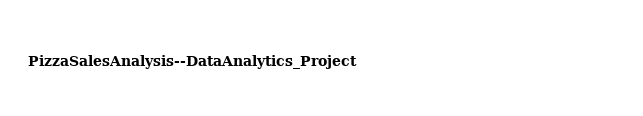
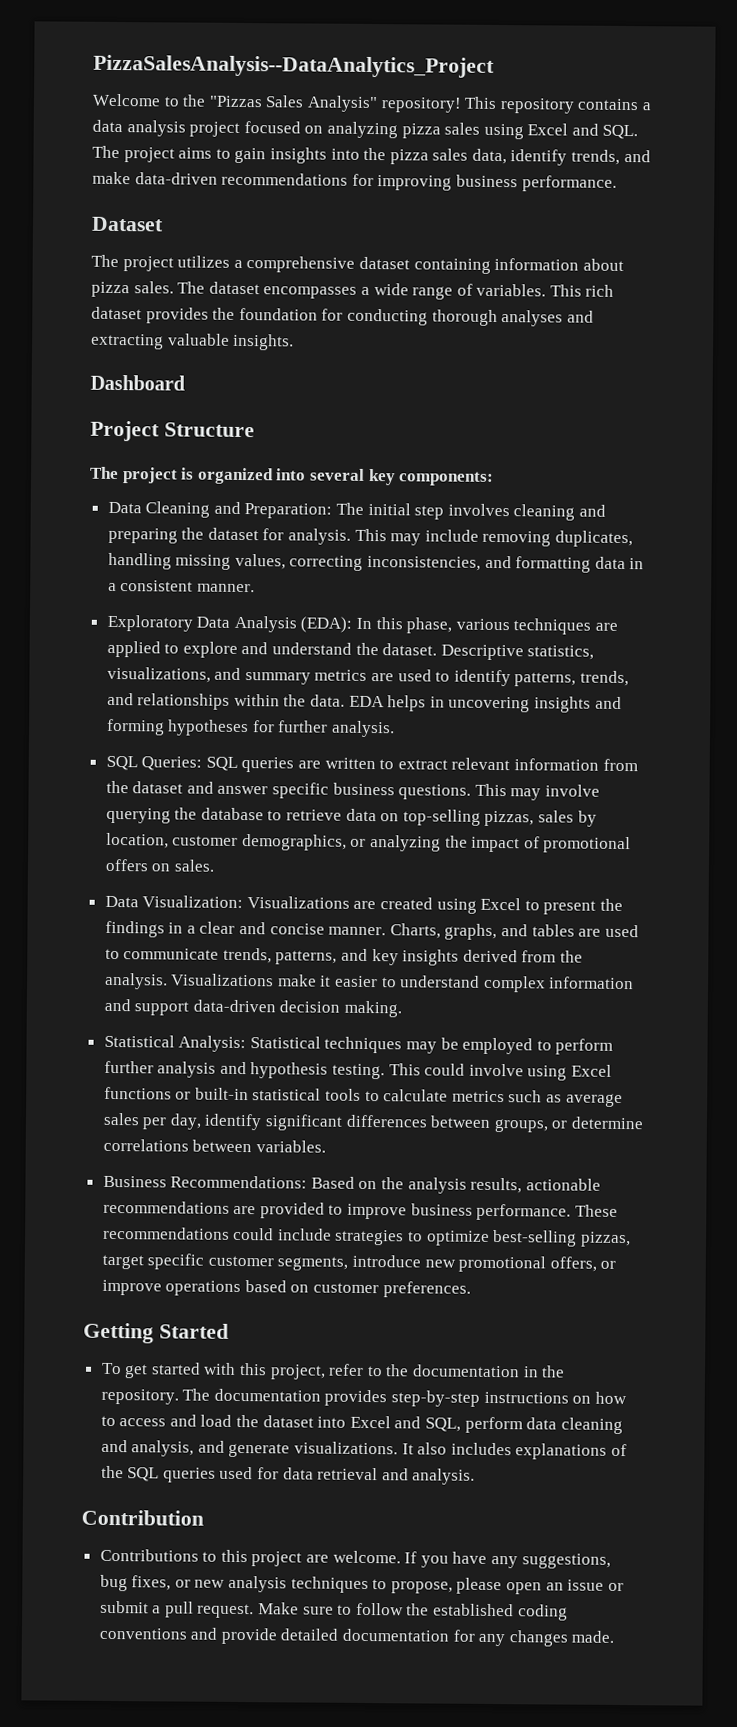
+ Welcome to the "Pizzas Sales Analysis" repository! This repository contains a data analysis project focused on analyzing pizza sales using Excel and SQL. The project aims to gain insights into the pizza sales data, identify trends, and make data-driven recommendations for improving business performance.
+ Dataset
+ The project utilizes a comprehensive dataset containing information about pizza sales. The dataset encompasses a wide range of variables. This rich dataset provides the foundation for conducting thorough analyses and extracting valuable insights.
+ Dashboard
+ Project Structure
+ The project is organized into several key components:
+ Data Cleaning and Preparation: The initial step involves cleaning and preparing the dataset for analysis. This may include removing duplicates, handling missing values, correcting inconsistencies, and formatting data in a consistent manner.
+ Exploratory Data Analysis (EDA): In this phase, various techniques are applied to explore and understand the dataset. Descriptive statistics, visualizations, and summary metrics are used to identify patterns, trends, and relationships within the data. EDA helps in uncovering insights and forming hypotheses for further analysis.
+ SQL Queries: SQL queries are written to extract relevant information from the dataset and answer specific business questions. This may involve querying the database to retrieve data on top-selling pizzas, sales by location, customer demographics, or analyzing the impact of promotional offers on sales.
+ Data Visualization: Visualizations are created using Excel to present the findings in a clear and concise manner. Charts, graphs, and tables are used to communicate trends, patterns, and key insights derived from the analysis. Visualizations make it easier to understand complex information and support data-driven decision making.
+ Statistical Analysis: Statistical techniques may be employed to perform further analysis and hypothesis testing. This could involve using Excel functions or built-in statistical tools to calculate metrics such as average sales per day, identify significant differences between groups, or determine correlations between variables.
+ Business Recommendations: Based on the analysis results, actionable recommendations are provided to improve business performance. These recommendations could include strategies to optimize best-selling pizzas, target specific customer segments, introduce new promotional offers, or improve operations based on customer preferences.
+ Getting Started
+ To get started with this project, refer to the documentation in the repository. The documentation provides step-by-step instructions on how to access and load the dataset into Excel and SQL, perform data cleaning and analysis, and generate visualizations. It also includes explanations of the SQL queries used for data retrieval and analysis.
+ Contribution
+ Contributions to this project are welcome. If you have any suggestions, bug fixes, or new analysis techniques to propose, please open an issue or submit a pull request. Make sure to follow the established coding conventions and provide detailed documentation for any changes made.

